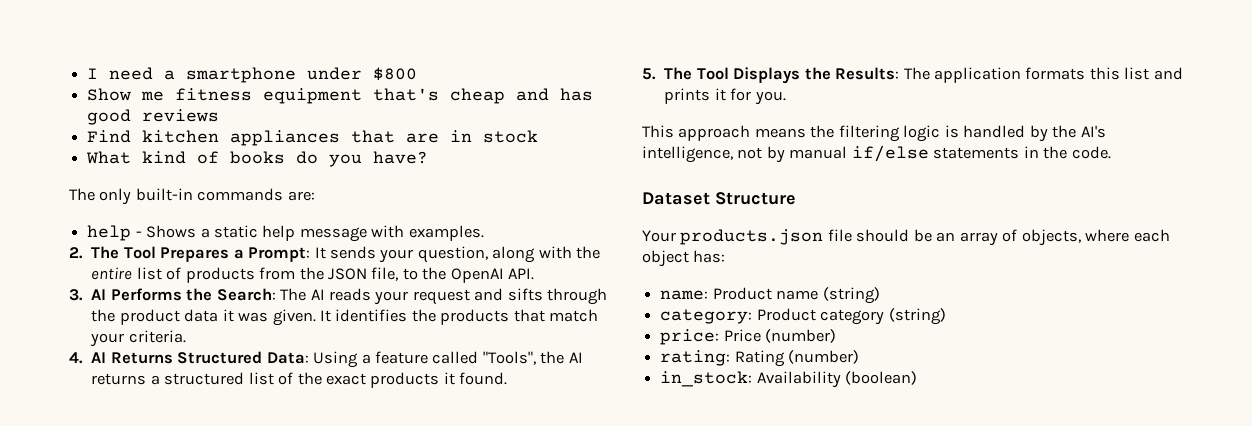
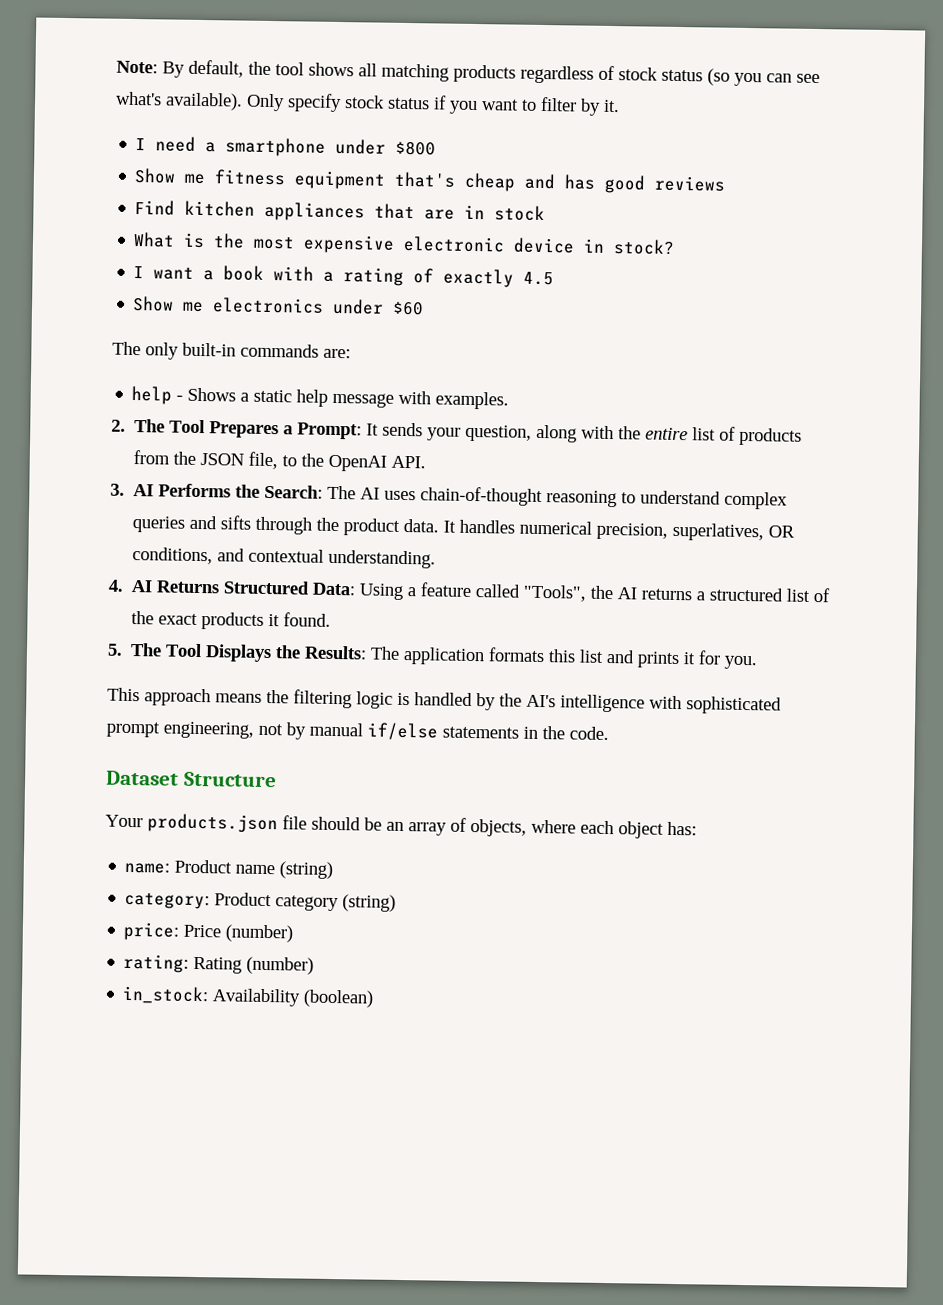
+ Note: By default, the tool shows all matching products regardless of stock status (so you can see what's available). Only specify stock status if you want to filter by it.
- What kind of books do you have?
+ What is the most expensive electronic device in stock?
+ I want a book with a rating of exactly 4.5
+ Show me electronics under $60
- 3. AI Performs the Search: The AI reads your request and sifts through the product data it was given. It identifies the products that match your criteria.
+ 3. AI Performs the Search: The AI uses chain-of-thought reasoning to understand complex queries and sifts through the product data. It handles numerical precision, superlatives, OR conditions, and contextual understanding.
- This approach means the filtering logic is handled by the AI's intelligence, not by manual if/else statements in the code.
+ This approach means the filtering logic is handled by the AI's intelligence with sophisticated prompt engineering, not by manual if/else statements in the code.

